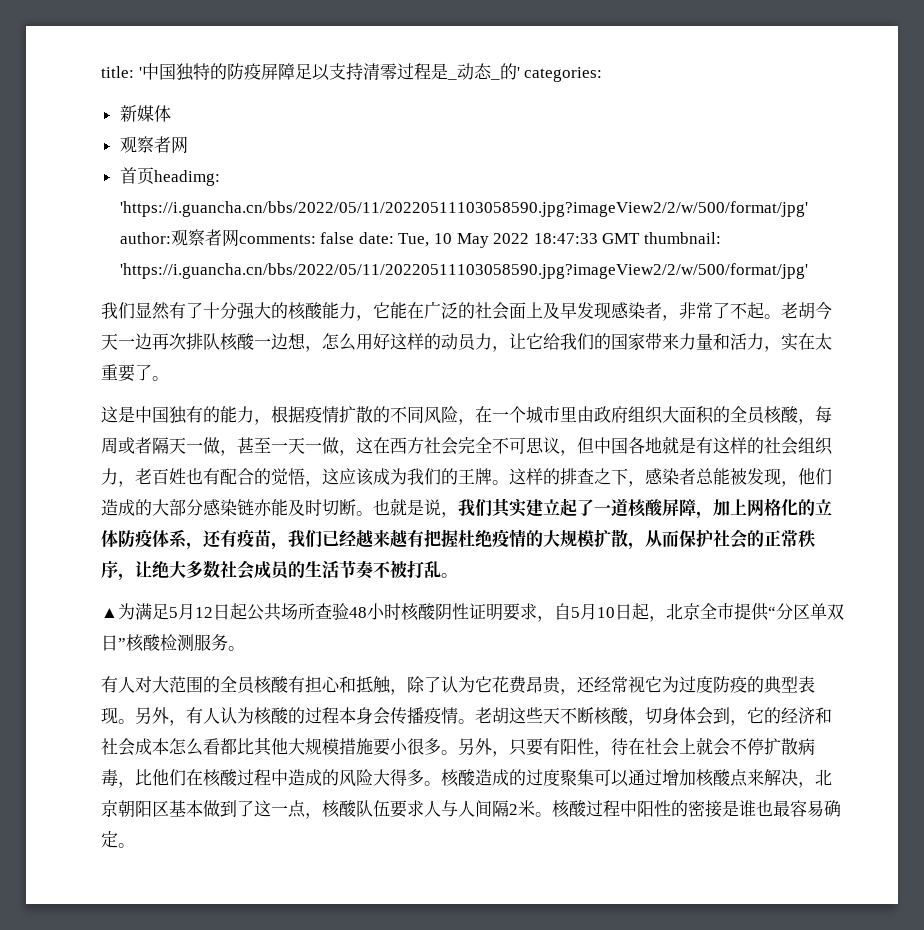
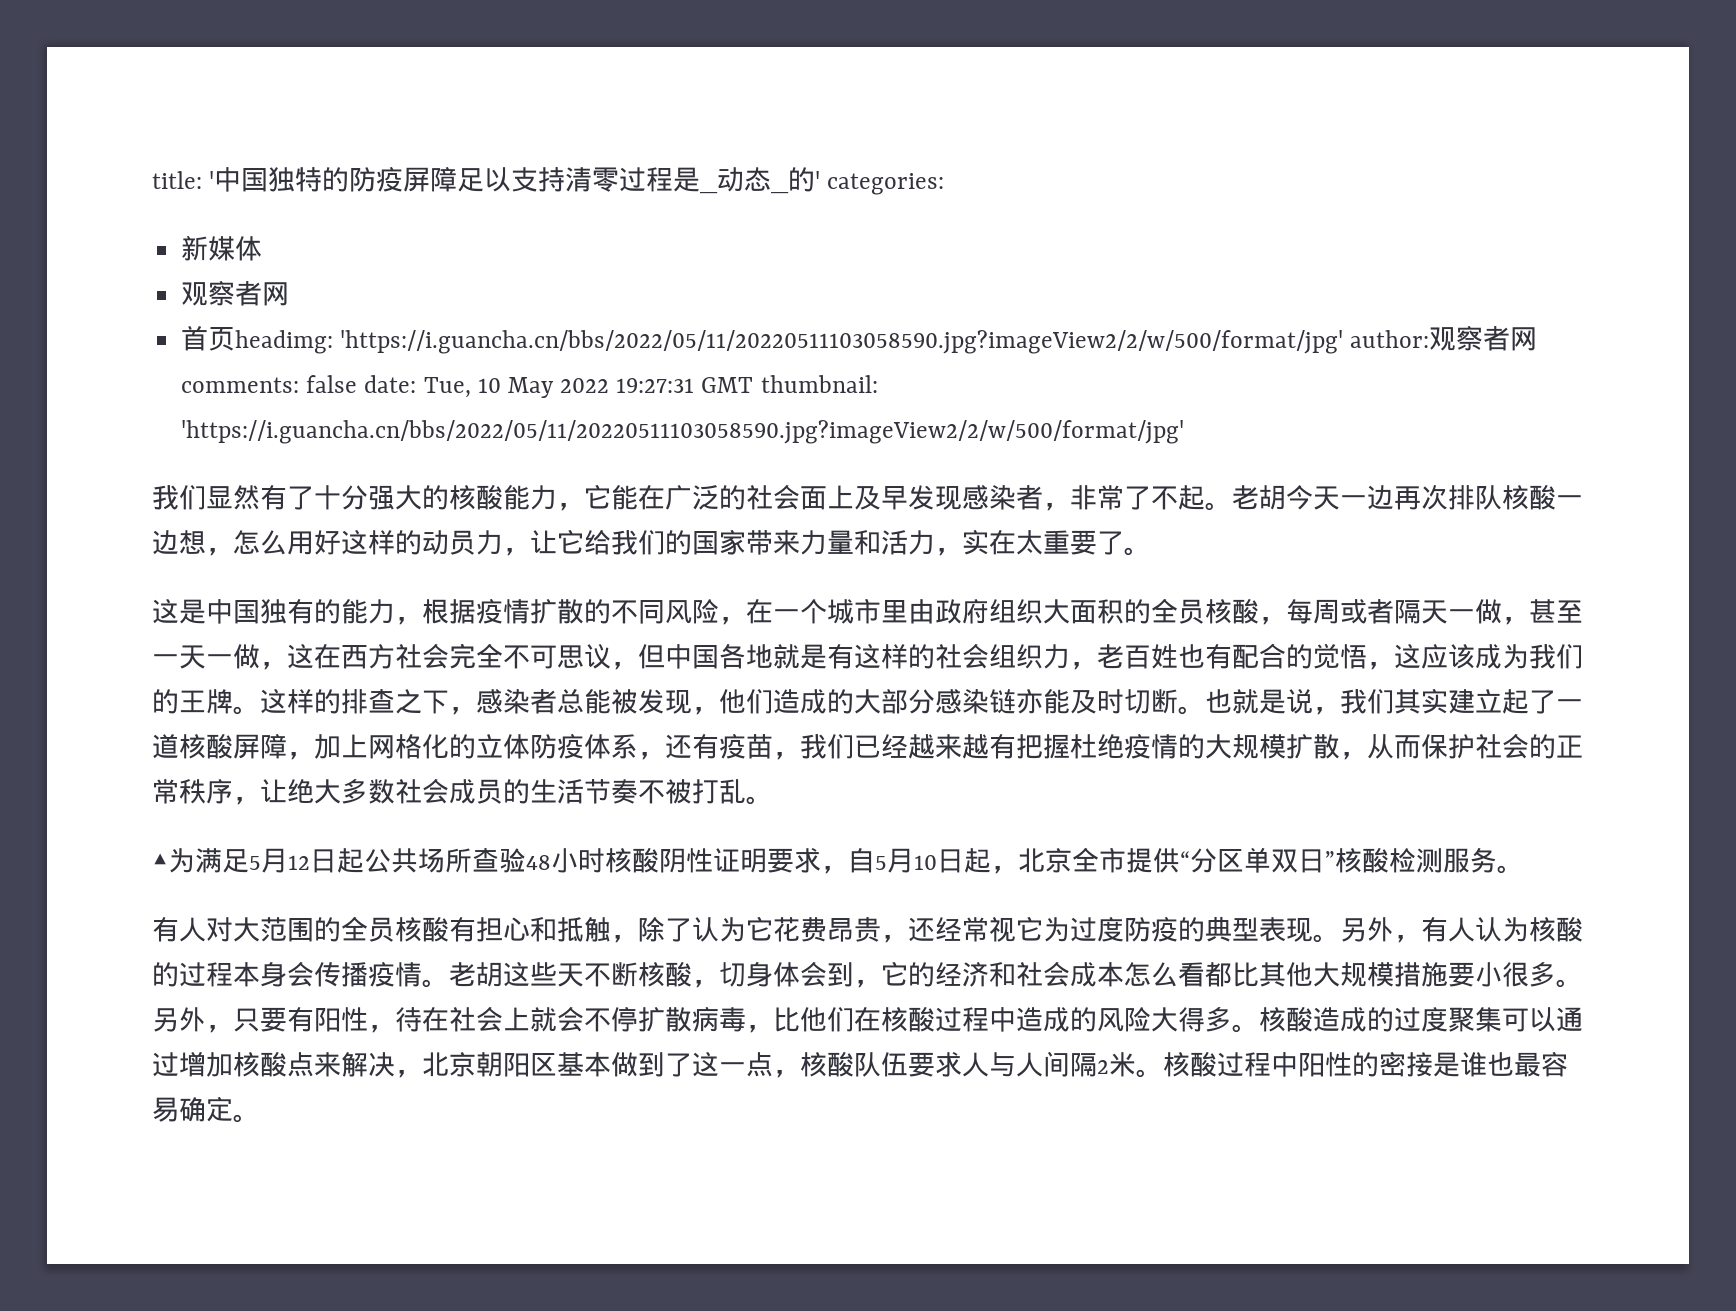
- 首页headimg: 'https://i.guancha.cn/bbs/2022/05/11/20220511103058590.jpg?imageView2/2/w/500/format/jpg' author:观察者网comments: false date: Tue, 10 May 2022 18:47:33 GMT thumbnail: 'https://i.guancha.cn/bbs/2022/05/11/20220511103058590.jpg?imageView2/2/w/500/format/jpg'
+ 首页headimg: 'https://i.guancha.cn/bbs/2022/05/11/20220511103058590.jpg?imageView2/2/w/500/format/jpg' author:观察者网comments: false date: Tue, 10 May 2022 19:27:31 GMT thumbnail: 'https://i.guancha.cn/bbs/2022/05/11/20220511103058590.jpg?imageView2/2/w/500/format/jpg'

